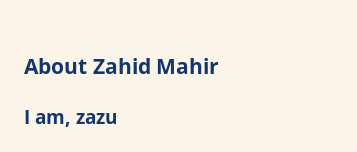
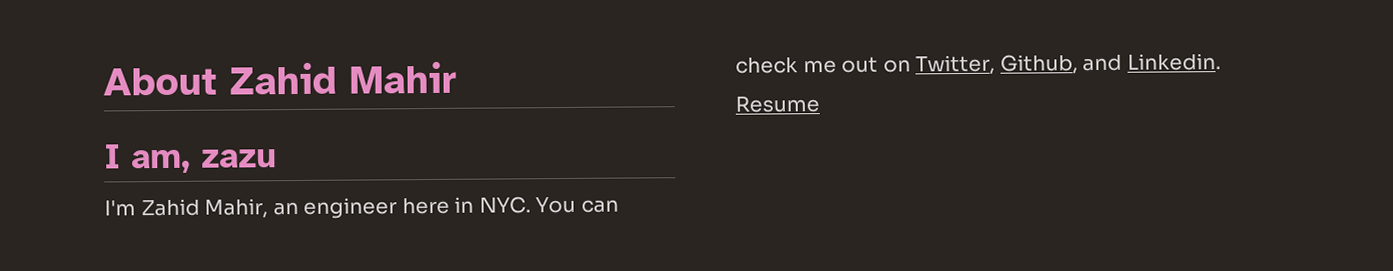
+ I'm Zahid Mahir, an engineer here in NYC. You can check me out on Twitter, Github, and Linkedin.
+ Resume

